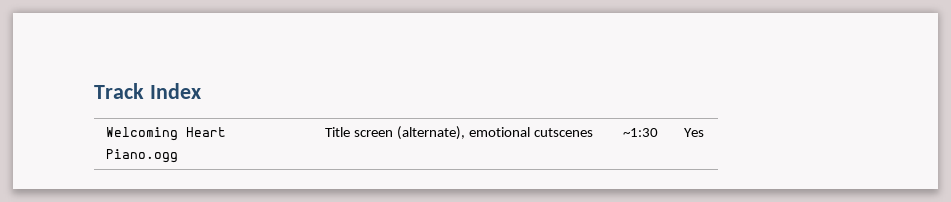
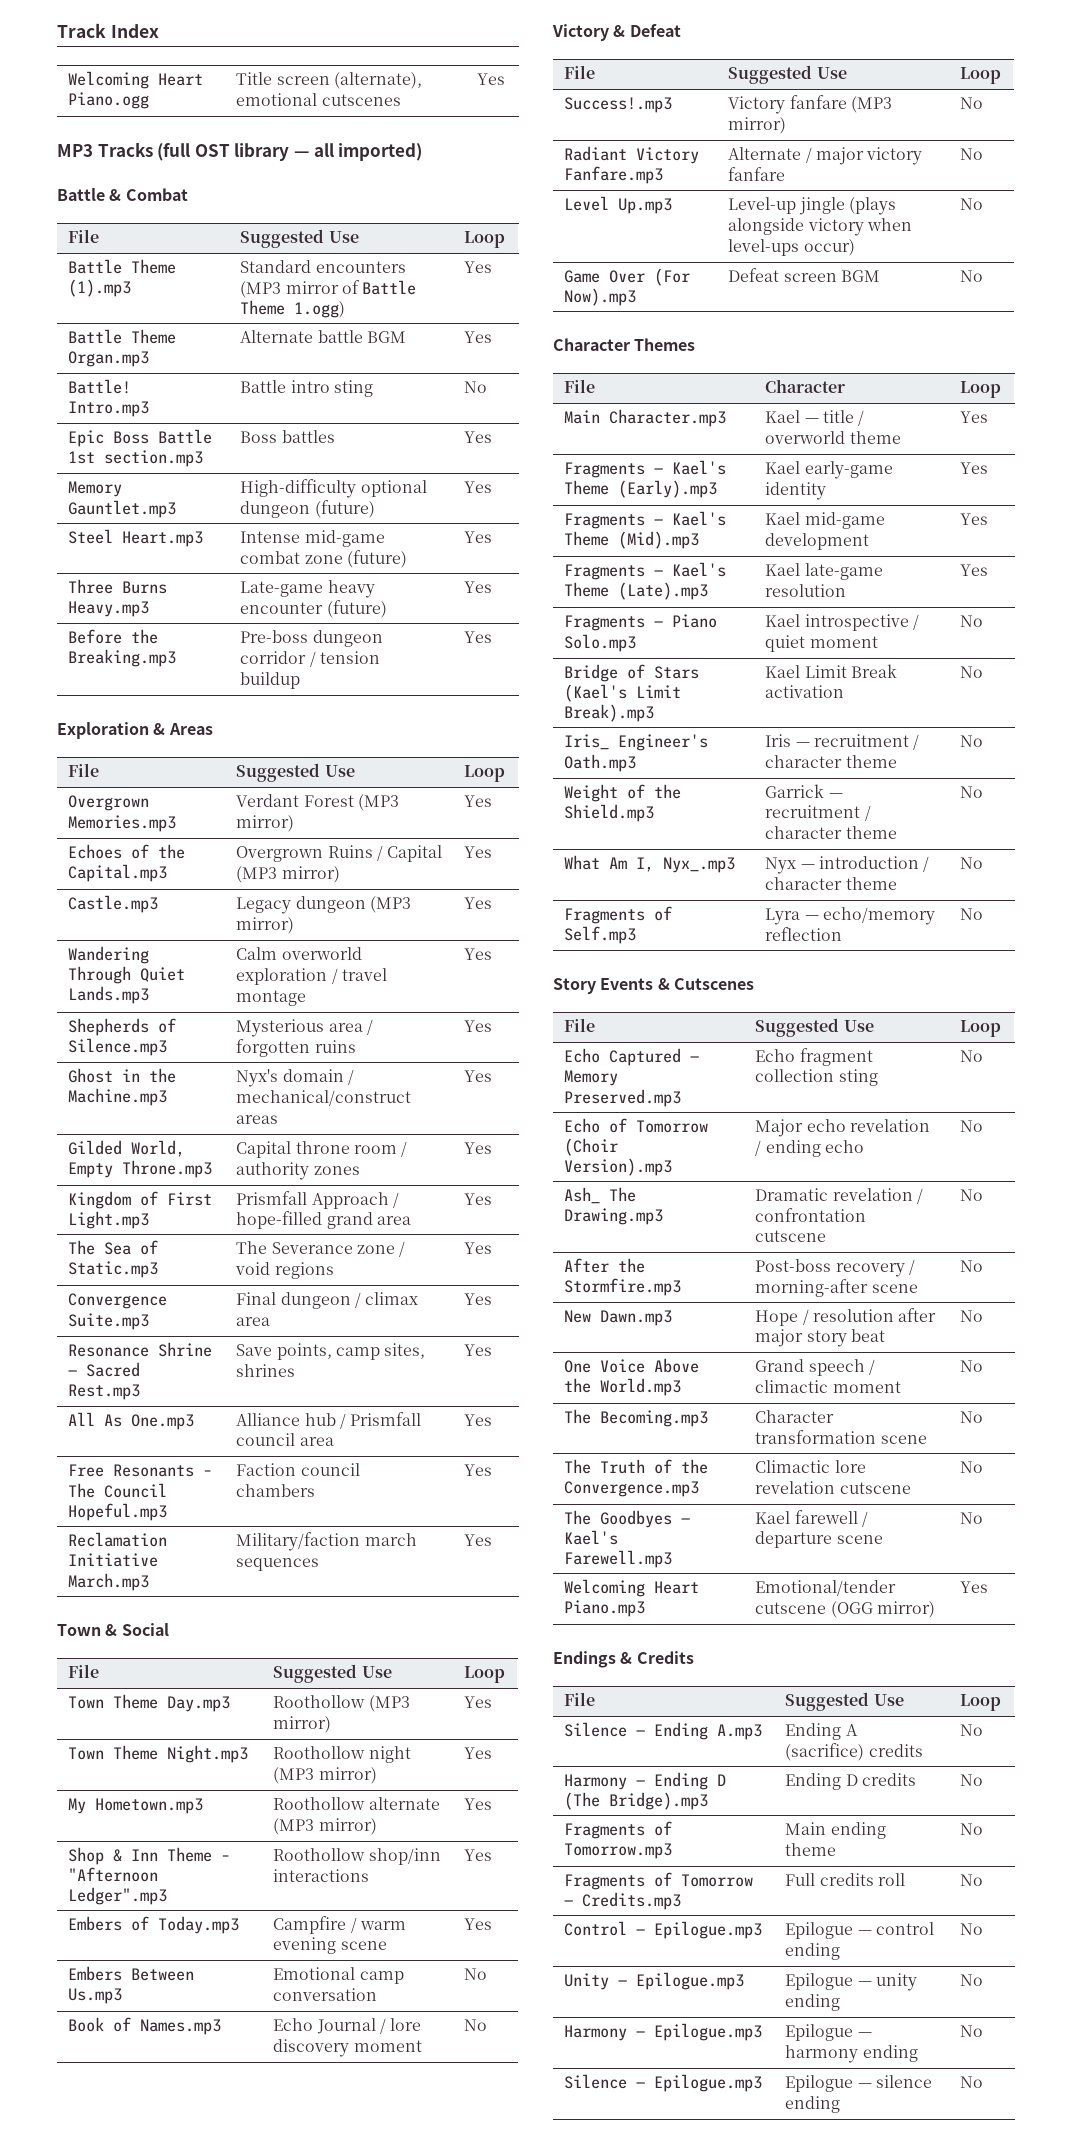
- Welcoming Heart Piano.ogg | Title screen (alternate), emotional cutscenes | ~1:30 | Yes
+ Welcoming Heart Piano.ogg | Title screen (alternate), emotional cutscenes | Yes
+ MP3 Tracks (full OST library — all imported)
+ Battle & Combat
+ File | Suggested Use | Loop
+ Battle Theme (1).mp3 | Standard encounters (MP3 mirror of Battle Theme 1.ogg) | Yes
+ Battle Theme Organ.mp3 | Alternate battle BGM | Yes
+ Battle! Intro.mp3 | Battle intro sting | No
+ Epic Boss Battle 1st section.mp3 | Boss battles | Yes
+ Memory Gauntlet.mp3 | High-difficulty optional dungeon (future) | Yes
+ Steel Heart.mp3 | Intense mid-game combat zone (future) | Yes
+ Three Burns Heavy.mp3 | Late-game heavy encounter (future) | Yes
+ Before the Breaking.mp3 | Pre-boss dungeon corridor / tension buildup | Yes
+ Exploration & Areas
+ File | Suggested Use | Loop
+ Overgrown Memories.mp3 | Verdant Forest (MP3 mirror) | Yes
+ Echoes of the Capital.mp3 | Overgrown Ruins / Capital (MP3 mirror) | Yes
+ Castle.mp3 | Legacy dungeon (MP3 mirror) | Yes
+ Wandering Through Quiet Lands.mp3 | Calm overworld exploration / travel montage | Yes
+ Shepherds of Silence.mp3 | Mysterious area / forgotten ruins | Yes
+ Ghost in the Machine.mp3 | Nyx's domain / mechanical/construct areas | Yes
+ Gilded World, Empty Throne.mp3 | Capital throne room / authority zones | Yes
+ Kingdom of First Light.mp3 | Prismfall Approach / hope-filled grand area | Yes
+ The Sea of Static.mp3 | The Severance zone / void regions | Yes
+ Convergence Suite.mp3 | Final dungeon / climax area | Yes
+ Resonance Shrine — Sacred Rest.mp3 | Save points, camp sites, shrines | Yes
+ All As One.mp3 | Alliance hub / Prismfall council area | Yes
+ Free Resonants – The Council Hopeful.mp3 | Faction council chambers | Yes
+ Reclamation Initiative March.mp3 | Military/faction march sequences | Yes
+ Town & Social
+ File | Suggested Use | Loop
+ Town Theme Day.mp3 | Roothollow (MP3 mirror) | Yes
+ Town Theme Night.mp3 | Roothollow night (MP3 mirror) | Yes
+ My Hometown.mp3 | Roothollow alternate (MP3 mirror) | Yes
+ Shop & Inn Theme – "Afternoon Ledger".mp3 | Roothollow shop/inn interactions | Yes
+ Embers of Today.mp3 | Campfire / warm evening scene | Yes
+ Embers Between Us.mp3 | Emotional camp conversation | No
+ Book of Names.mp3 | Echo Journal / lore discovery moment | No
+ Victory & Defeat
+ File | Suggested Use | Loop
+ Success!.mp3 | Victory fanfare (MP3 mirror) | No
+ Radiant Victory Fanfare.mp3 | Alternate / major victory fanfare | No
+ Level Up.mp3 | Level-up jingle (plays alongside victory when level-ups occur) | No
+ Game Over (For Now).mp3 | Defeat screen BGM | No
+ Character Themes
+ File | Character | Loop
+ Main Character.mp3 | Kael — title / overworld theme | Yes
+ Fragments — Kael's Theme (Early).mp3 | Kael early-game identity | Yes
+ Fragments — Kael's Theme (Mid).mp3 | Kael mid-game development | Yes
+ Fragments — Kael's Theme (Late).mp3 | Kael late-game resolution | Yes
+ Fragments — Piano Solo.mp3 | Kael introspective / quiet moment | No
+ Bridge of Stars (Kael's Limit Break).mp3 | Kael Limit Break activation | No
+ Iris_ Engineer's Oath.mp3 | Iris — recruitment / character theme | No
+ Weight of the Shield.mp3 | Garrick — recruitment / character theme | No
+ What Am I, Nyx_.mp3 | Nyx — introduction / character theme | No
+ Fragments of Self.mp3 | Lyra — echo/memory reflection | No
+ Story Events & Cutscenes
+ File | Suggested Use | Loop
+ Echo Captured — Memory Preserved.mp3 | Echo fragment collection sting | No
+ Echo of Tomorrow (Choir Version).mp3 | Major echo revelation / ending echo | No
+ Ash_ The Drawing.mp3 | Dramatic revelation / confrontation cutscene | No
+ After the Stormfire.mp3 | Post-boss recovery / morning-after scene | No
+ New Dawn.mp3 | Hope / resolution after major story beat | No
+ One Voice Above the World.mp3 | Grand speech / climactic moment | No
+ The Becoming.mp3 | Character transformation scene | No
+ The Truth of the Convergence.mp3 | Climactic lore revelation cutscene | No
+ The Goodbyes — Kael's Farewell.mp3 | Kael farewell / departure scene | No
+ Welcoming Heart Piano.mp3 | Emotional/tender cutscene (OGG mirror) | Yes
+ Endings & Credits
+ File | Suggested Use | Loop
+ Silence — Ending A.mp3 | Ending A (sacrifice) credits | No
+ Harmony — Ending D (The Bridge).mp3 | Ending D credits | No
+ Fragments of Tomorrow.mp3 | Main ending theme | No
+ Fragments of Tomorrow — Credits.mp3 | Full credits roll | No
+ Control — Epilogue.mp3 | Epilogue — control ending | No
+ Unity — Epilogue.mp3 | Epilogue — unity ending | No
+ Harmony — Epilogue.mp3 | Epilogue — harmony ending | No
+ Silence — Epilogue.mp3 | Epilogue — silence ending | No

